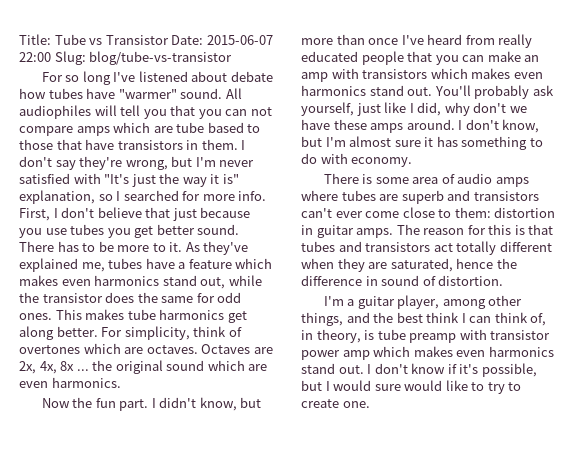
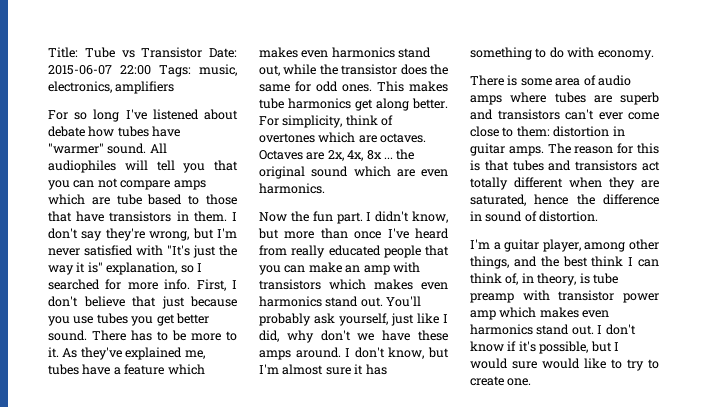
- Title: Tube vs Transistor Date: 2015-06-07 22:00 Slug: blog/tube-vs-transistor
+ Title: Tube vs Transistor Date: 2015-06-07 22:00 Tags: music, electronics, amplifiers

